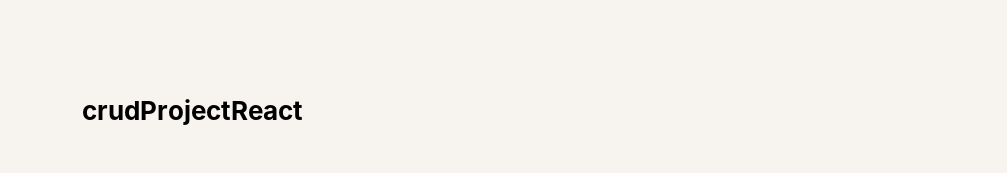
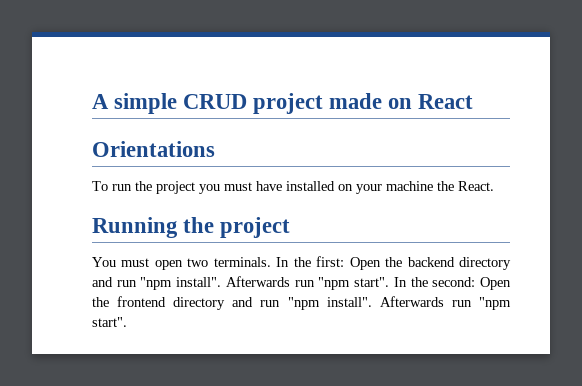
- crudProjectReact
+ A simple CRUD project made on React
+ Orientations
+ To run the project you must have installed on your machine the React.
+ Running the project
+ You must open two terminals. In the first: Open the backend directory and run "npm install". Afterwards run "npm start". In the second: Open the frontend directory and run "npm install". Afterwards run "npm start".

